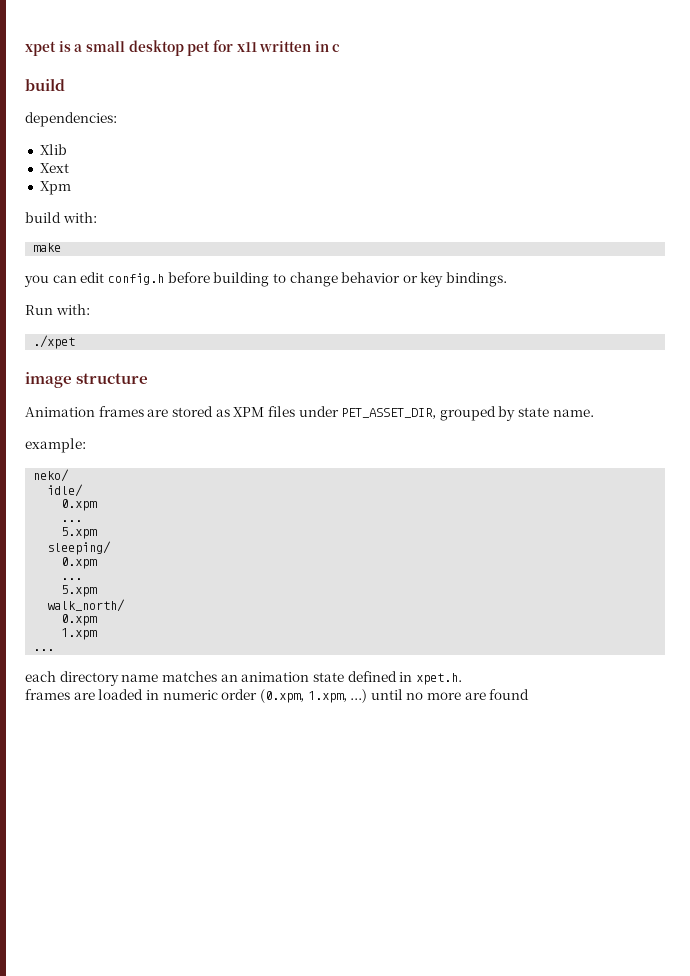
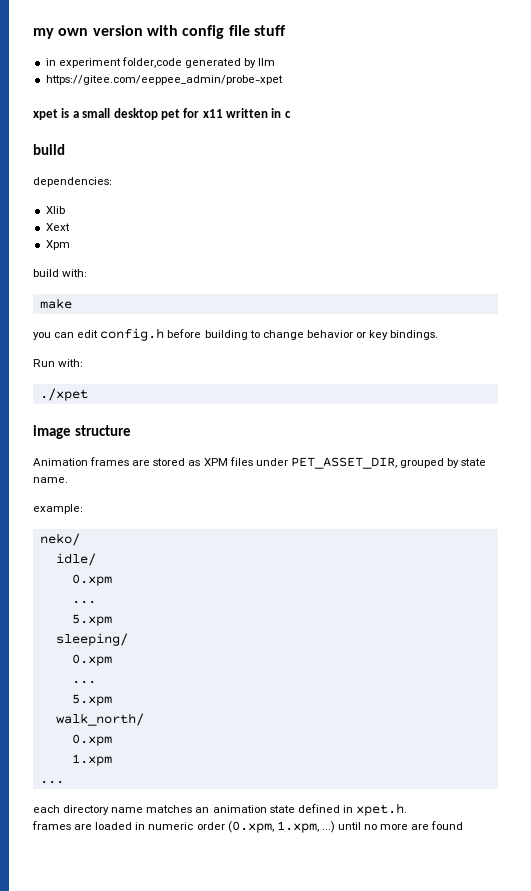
+ my own version with config file stuff
+ in experiment folder,code generated by llm
+ https://gitee.com/eeppee_admin/probe-xpet

